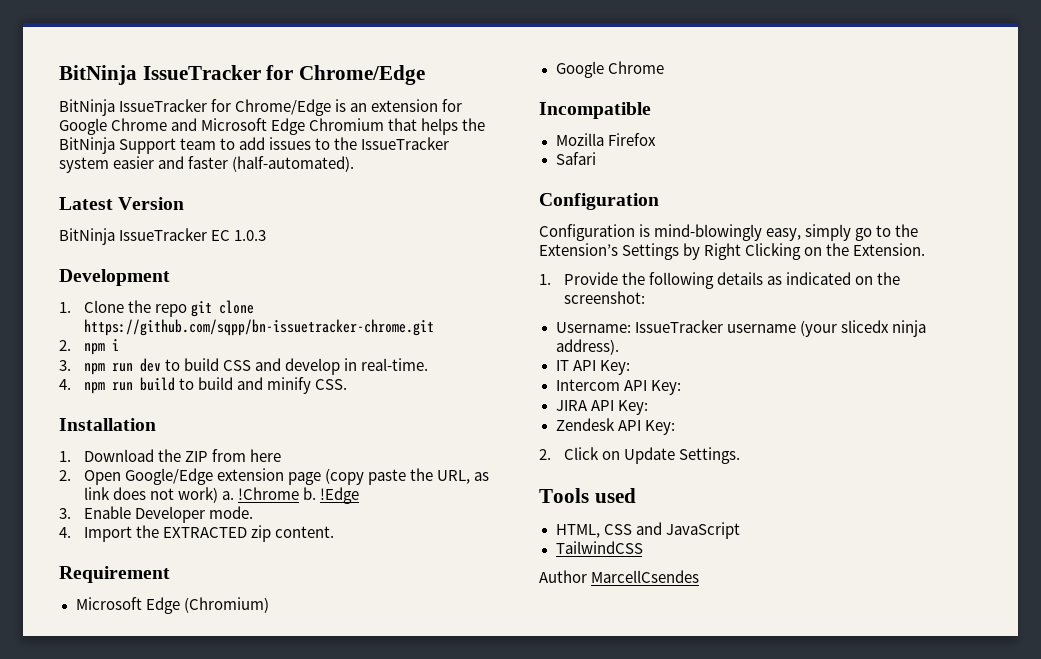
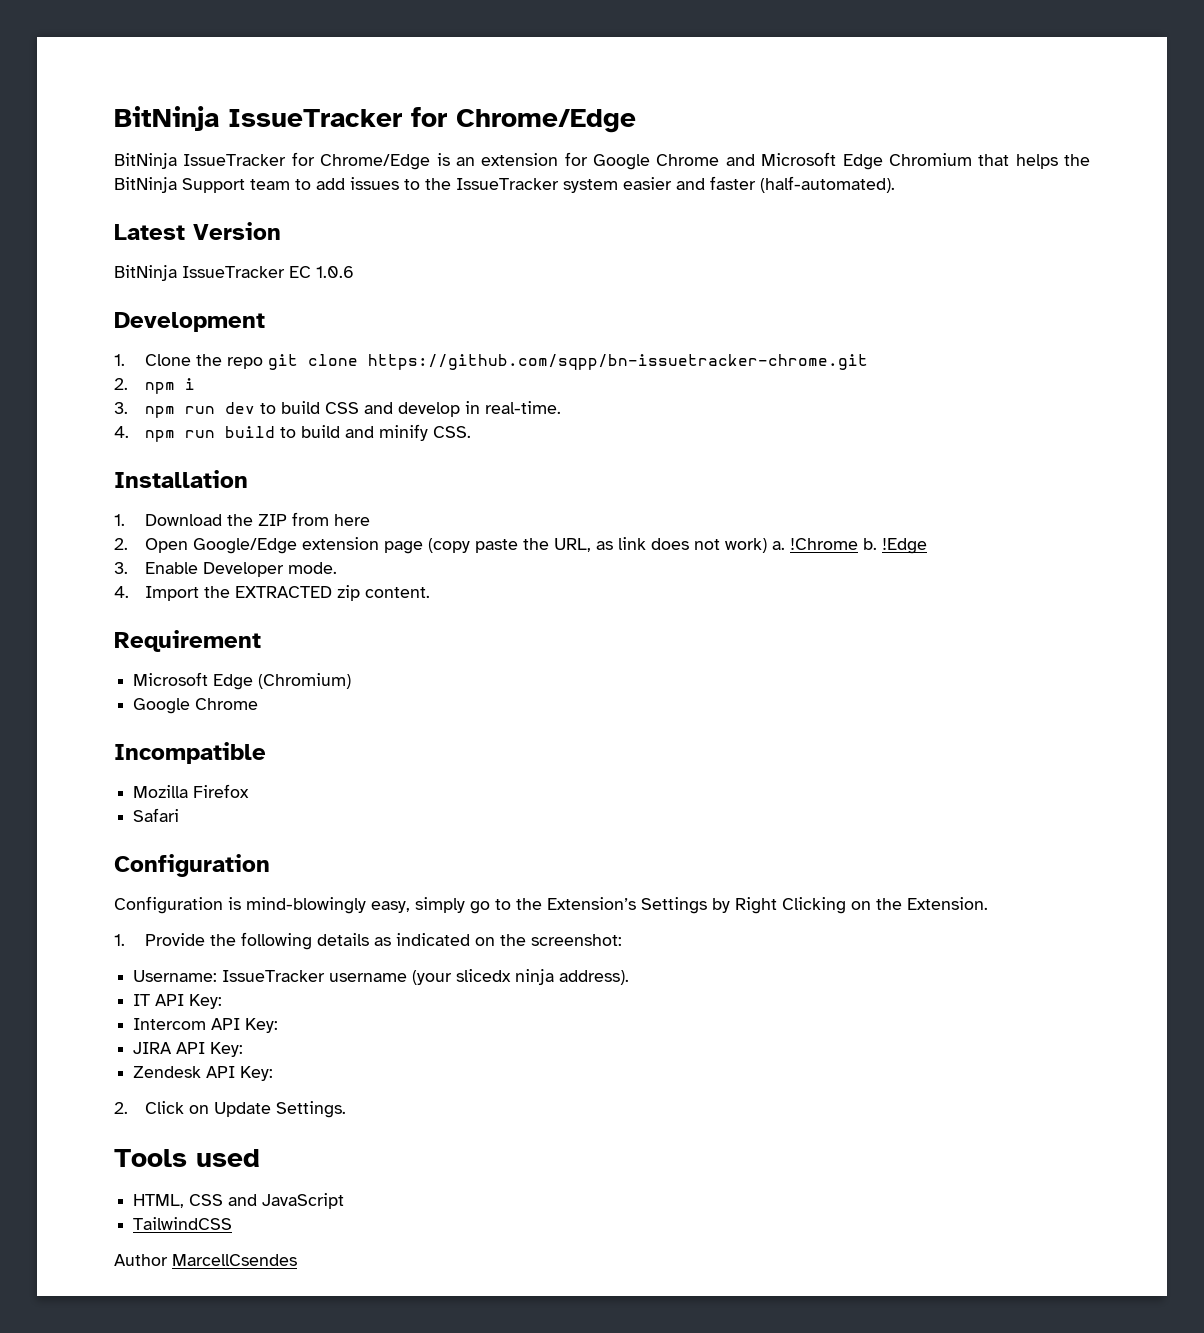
- BitNinja IssueTracker EC 1.0.3
+ BitNinja IssueTracker EC 1.0.6

